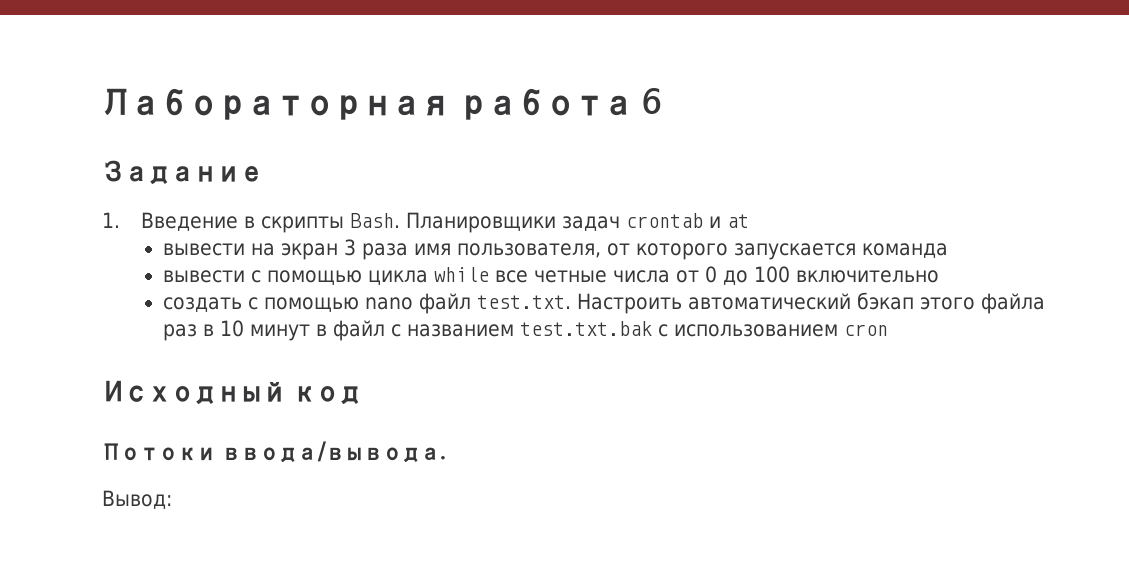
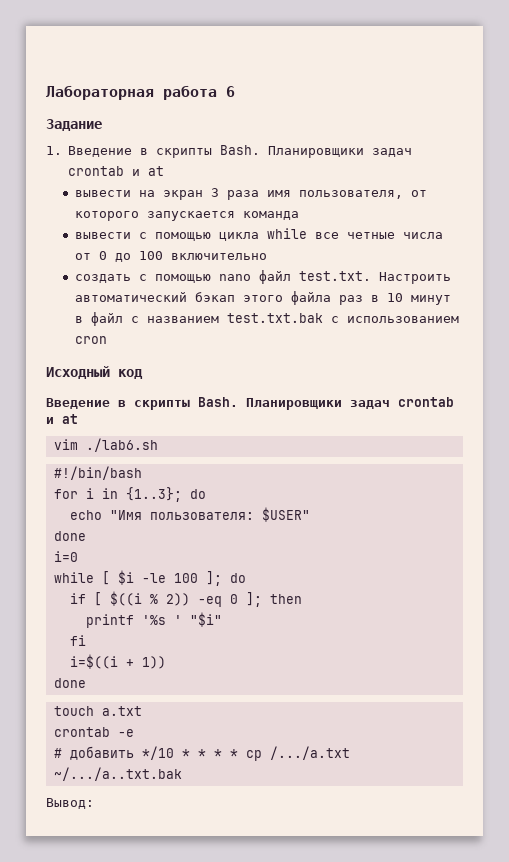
  Исходный код
- Потоки ввода/вывода.
+ Введение в скрипты Bash. Планировщики задач crontab и at
+ vim ./lab6.sh
+ #!/bin/bash
+ for i in {1..3}; do
+ echo "Имя пользователя: $USER"
+ done
+ i=0
+ while [ $i -le 100 ]; do
+ if [ $((i % 2)) -eq 0 ]; then
+ printf '%s ' "$i"
+ fi
+ i=$((i + 1))
+ done
+ touch a.txt
+ crontab -e
+ # добавить */10 * * * * cp /.../a.txt ~/.../a..txt.bak

